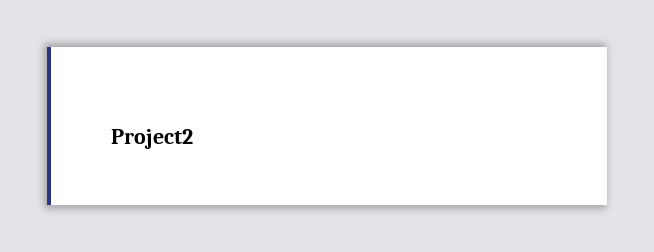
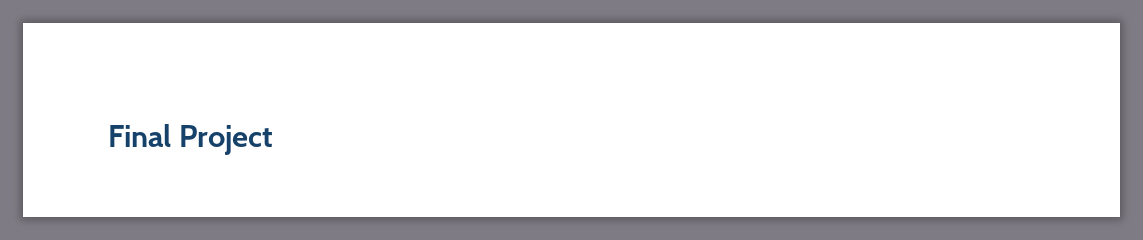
- Project2
+ Final Project

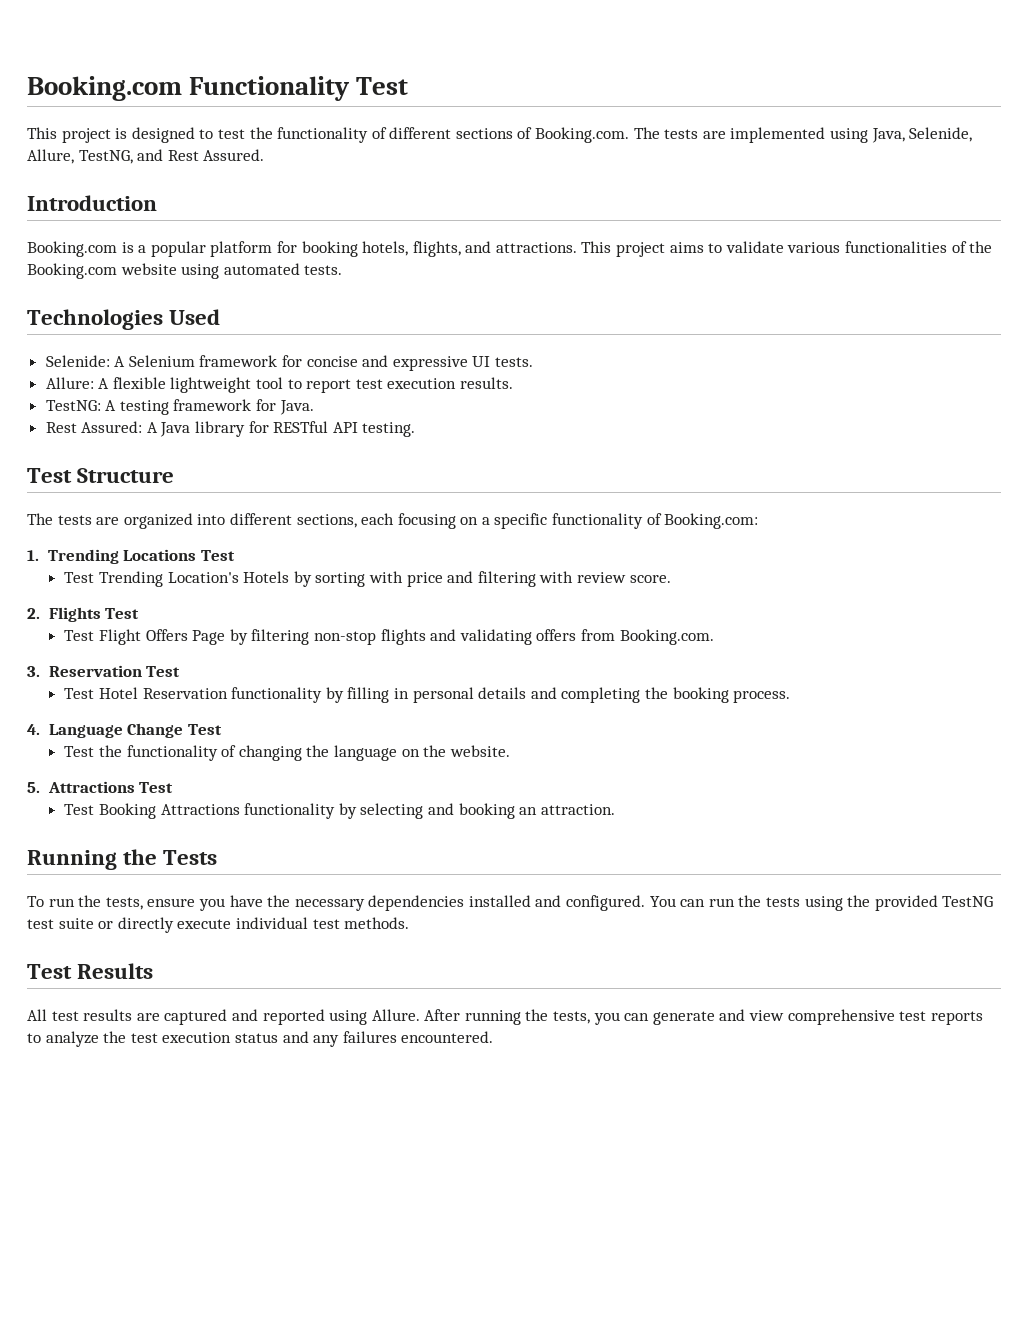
- Final Project
+ Booking.com Functionality Test
+ This project is designed to test the functionality of different sections of Booking.com. The tests are implemented using Java, Selenide, Allure, TestNG, and Rest Assured.
+ Introduction
+ Booking.com is a popular platform for booking hotels, flights, and attractions. This project aims to validate various functionalities of the Booking.com website using automated tests.
+ Technologies Used
+ Selenide: A Selenium framework for concise and expressive UI tests.
+ Allure: A flexible lightweight tool to report test execution results.
+ TestNG: A testing framework for Java.
+ Rest Assured: A Java library for RESTful API testing.
+ Test Structure
+ The tests are organized into different sections, each focusing on a specific functionality of Booking.com:
+ 1. Trending Locations Test
+ Test Trending Location's Hotels by sorting with price and filtering with review score.
+ 2. Flights Test
+ Test Flight Offers Page by filtering non-stop flights and validating offers from Booking.com.
+ 3. Reservation Test
+ Test Hotel Reservation functionality by filling in personal details and completing the booking process.
+ 4. Language Change Test
+ Test the functionality of changing the language on the website.
+ 5. Attractions Test
+ Test Booking Attractions functionality by selecting and booking an attraction.
+ Running the Tests
+ To run the tests, ensure you have the necessary dependencies installed and configured. You can run the tests using the provided TestNG test suite or directly execute individual test methods.
+ Test Results
+ All test results are captured and reported using Allure. After running the tests, you can generate and view comprehensive test reports to analyze the test execution status and any failures encountered.

